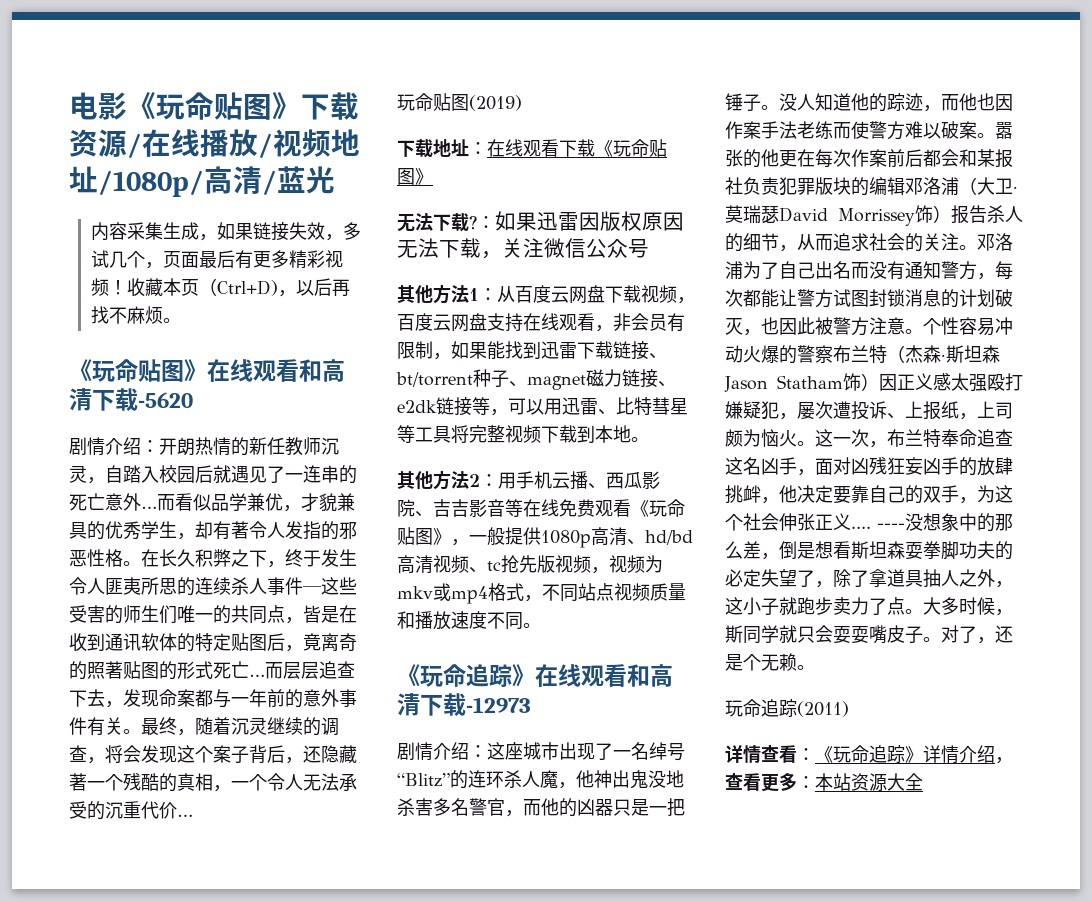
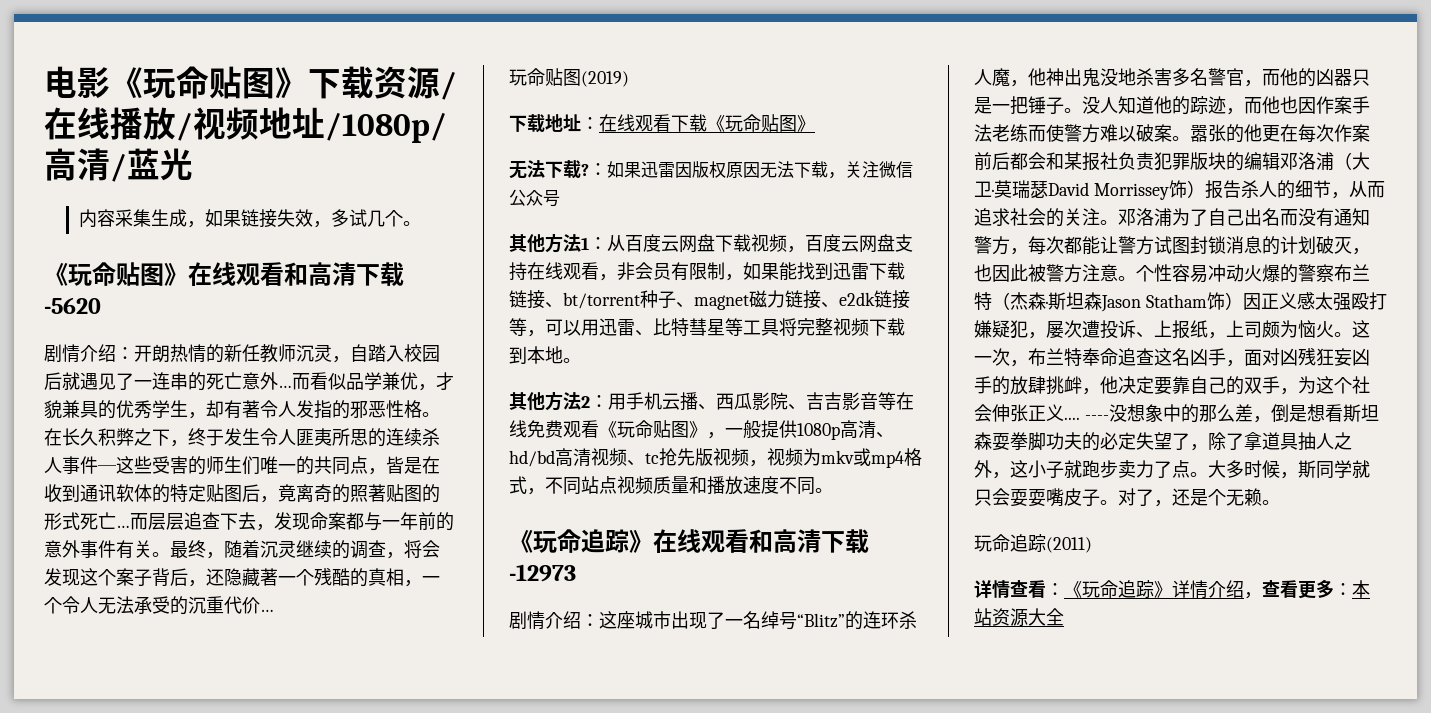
- 内容采集生成，如果链接失效，多试几个，页面最后有更多精彩视频！收藏本页（Ctrl+D)，以后再找不麻烦。
+ 内容采集生成，如果链接失效，多试几个。

